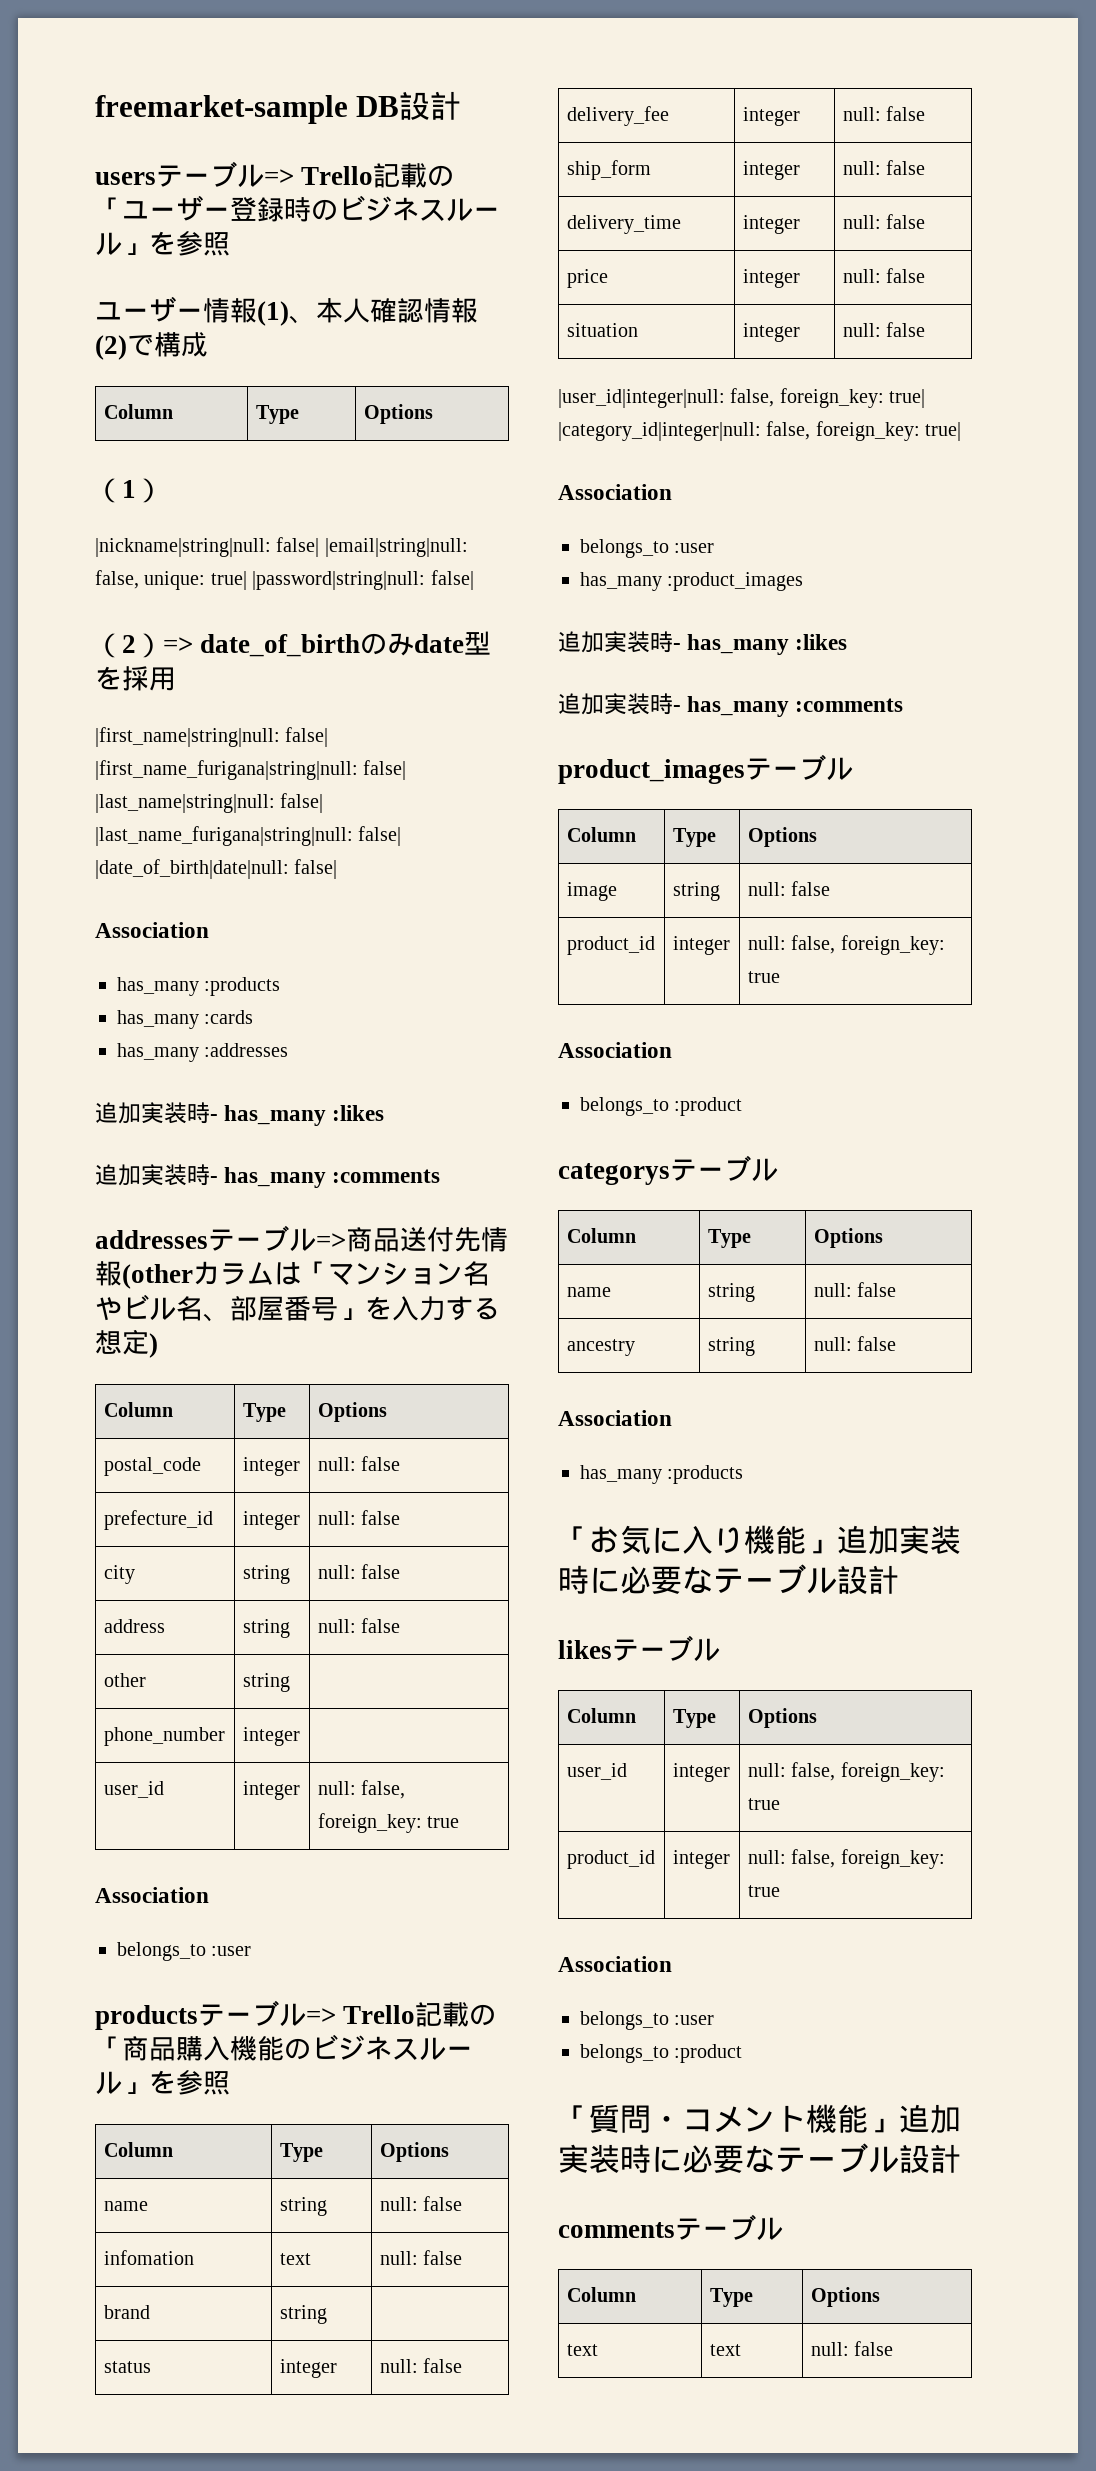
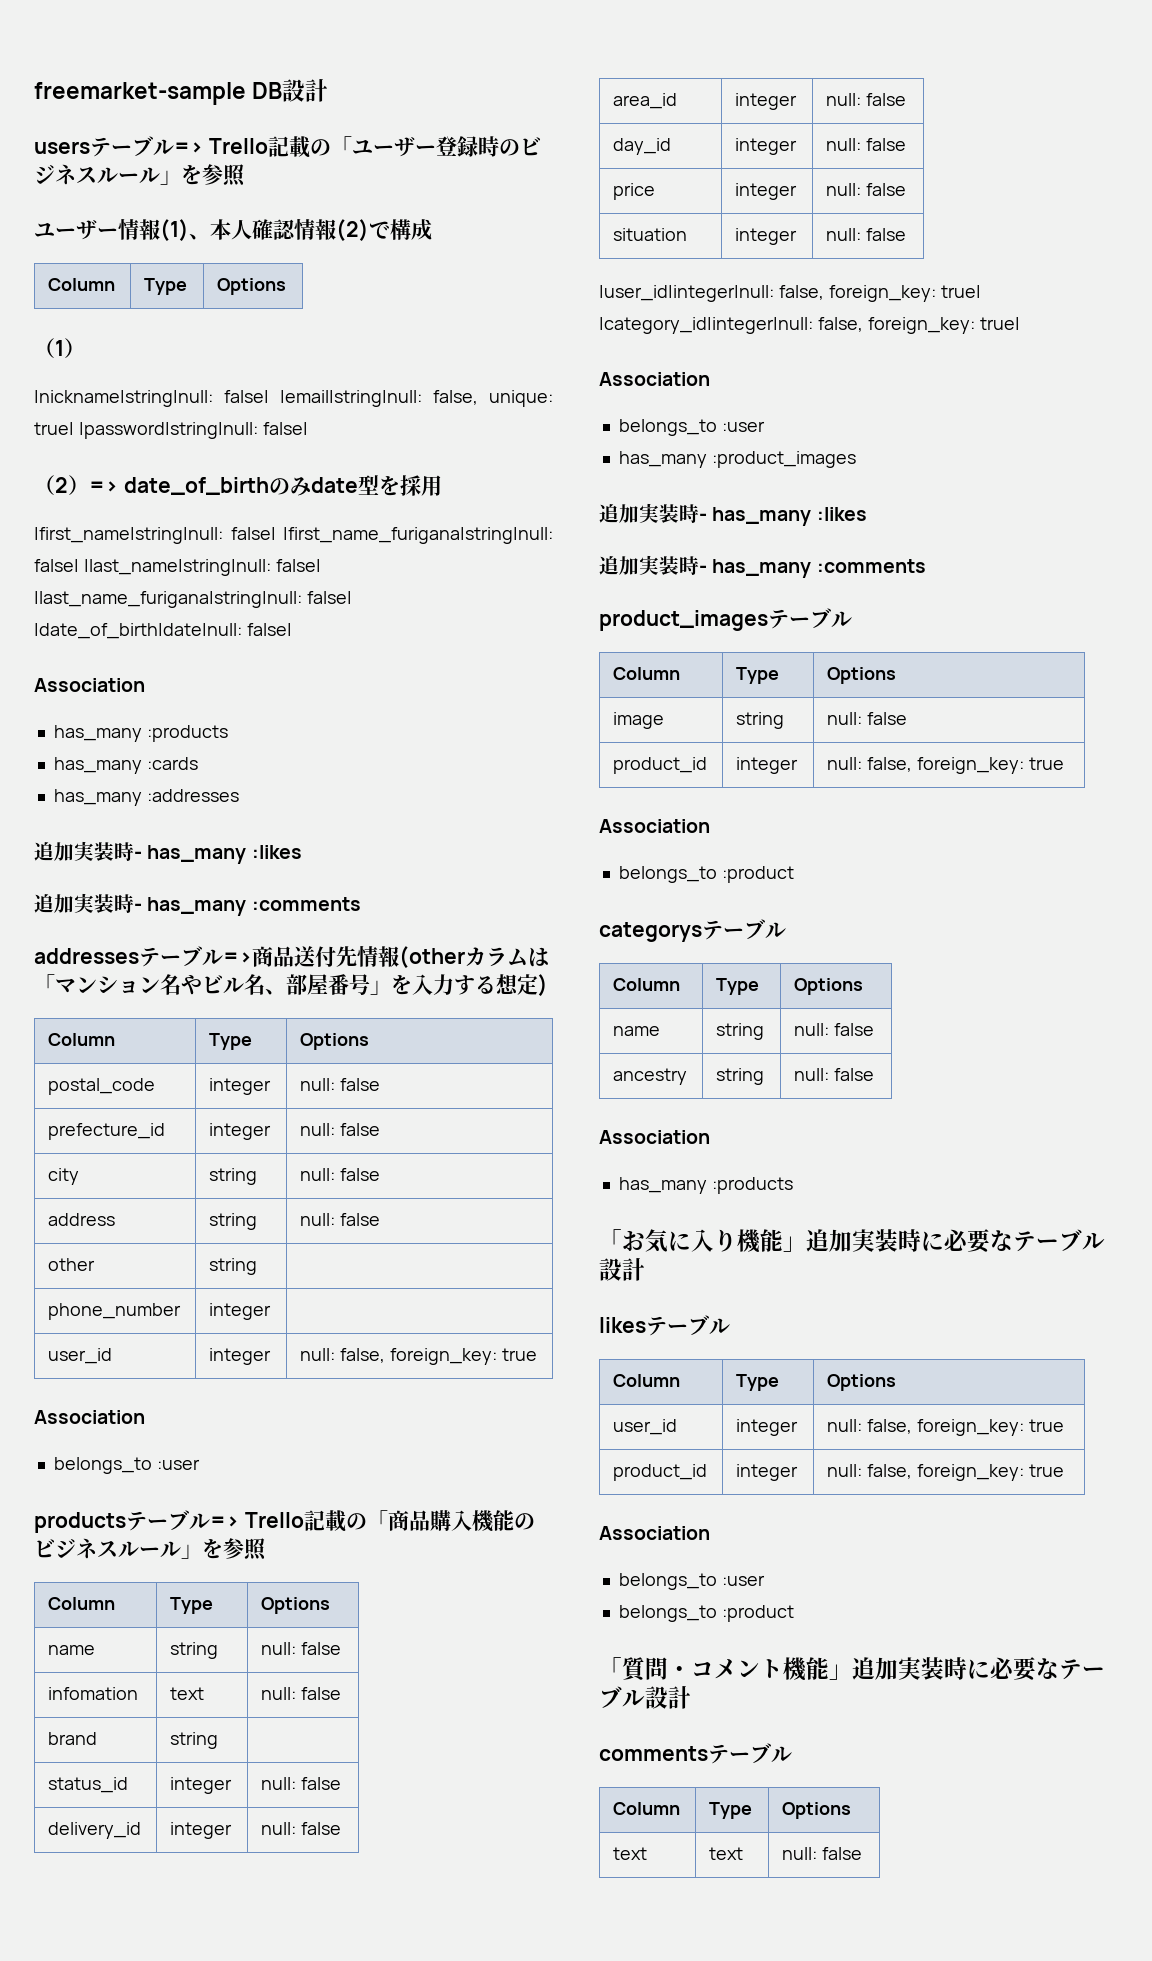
- status | integer | null: false
- delivery_fee | integer | null: false
- ship_form | integer | null: false
- delivery_time | integer | null: false
+ status_id | integer | null: false
+ delivery_id | integer | null: false
+ area_id | integer | null: false
+ day_id | integer | null: false

